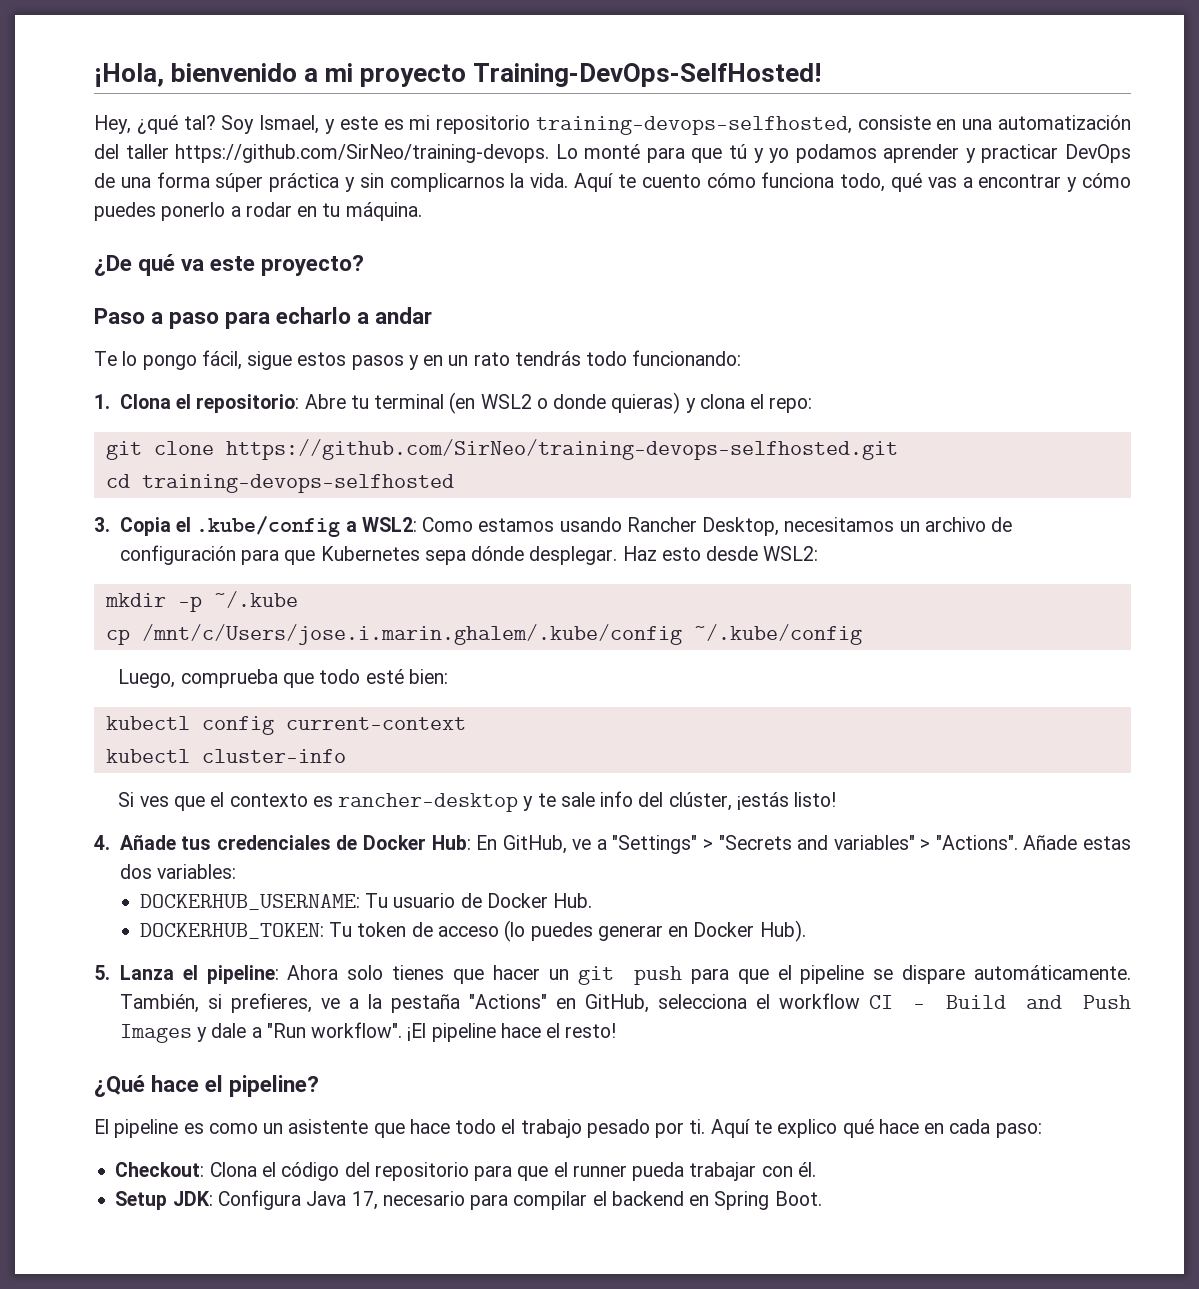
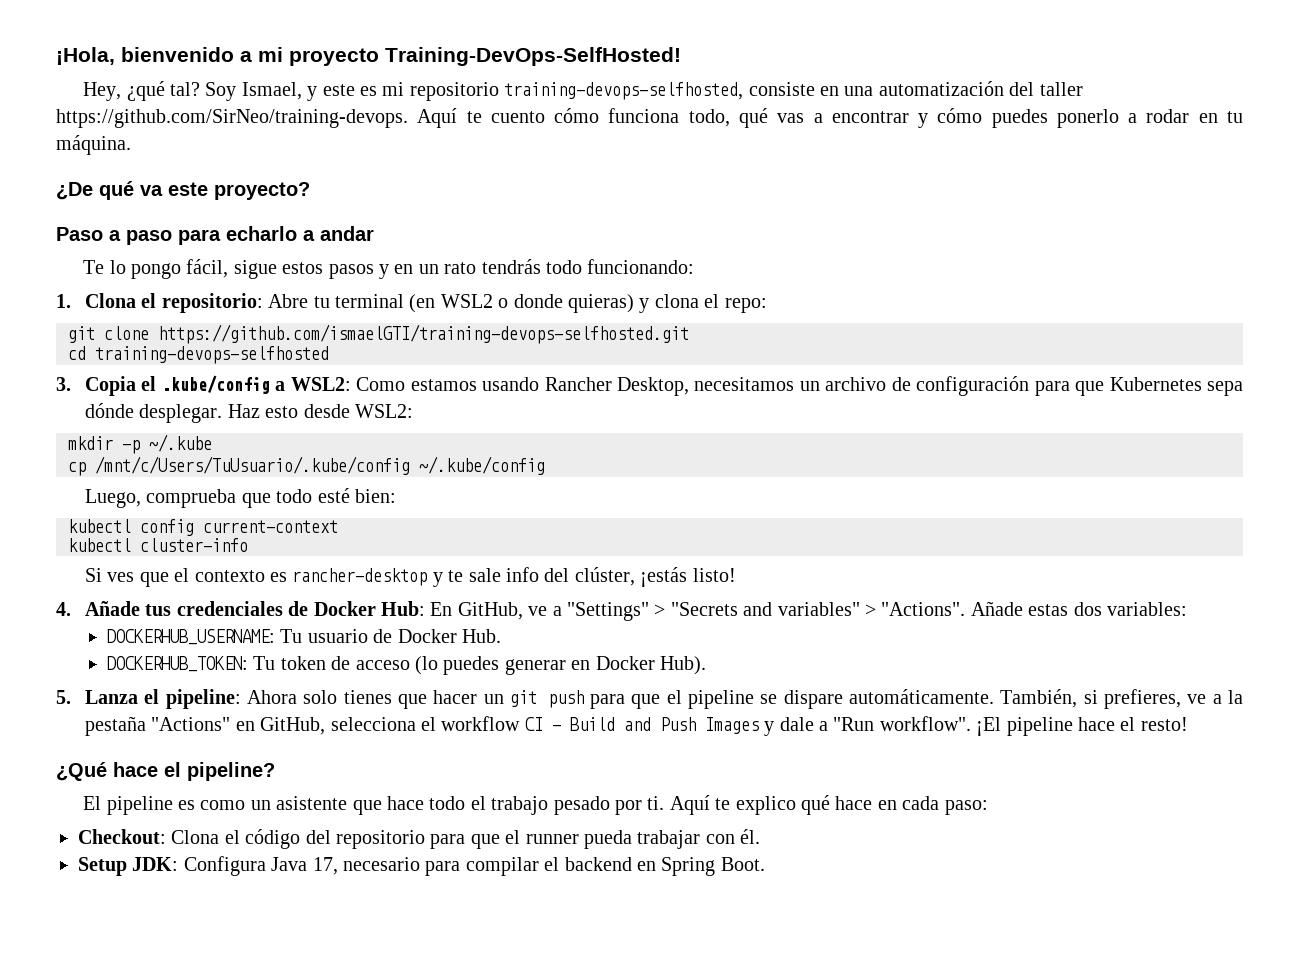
- Soy Ismael, y este es mi repositorio training-devops-selfhosted, consiste en una automatización del taller https://github.com/SirNeo/training-devops. Lo monté para que tú y yo podamos aprender y practicar DevOps de una forma súper práctica y sin complicarnos la vida. Aquí te cuento cómo funciona todo, qué vas a encontrar y cómo puedes ponerlo a rodar en tu máquina.
+ Soy Ismael, y este es mi repositorio training-devops-selfhosted, consiste en una automatización del taller https://github.com/SirNeo/training-devops. Aquí te cuento cómo funciona todo, qué vas a encontrar y cómo puedes ponerlo a rodar en tu máquina.
- git clone https://github.com/SirNeo/training-devops-selfhosted.git
+ git clone https://github.com/ismaelGTI/training-devops-selfhosted.git
- cp /mnt/c/Users/jose.i.marin.ghalem/.kube/config ~/.kube/config
+ cp /mnt/c/Users/TuUsuario/.kube/config ~/.kube/config

